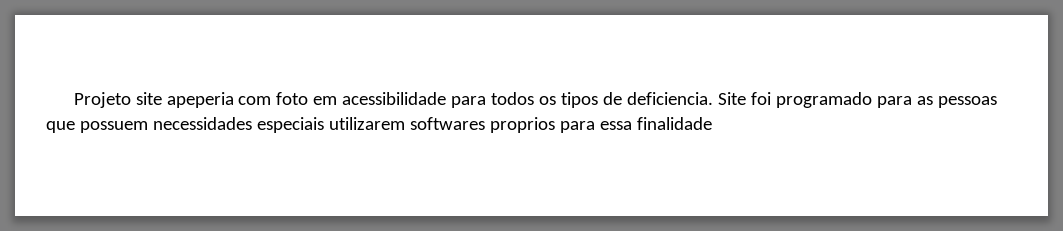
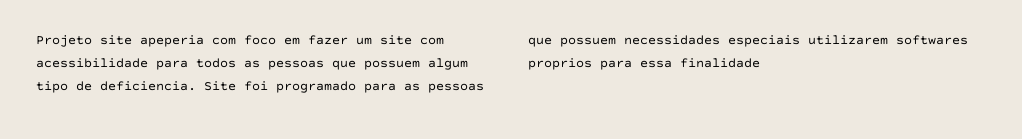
- Projeto site apeperia com foto em acessibilidade para todos os tipos de deficiencia.
+ Projeto site apeperia com foco em fazer um site com acessibilidade para todos as pessoas que possuem algum tipo de deficiencia.

